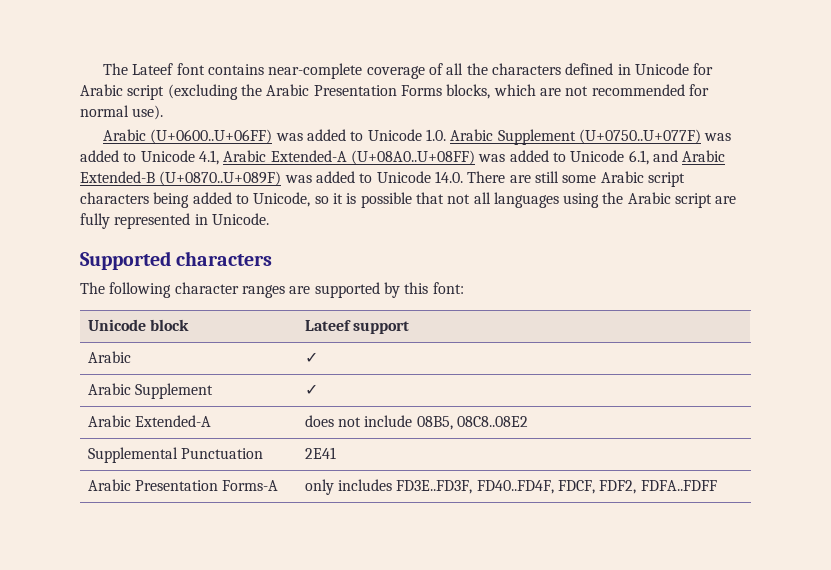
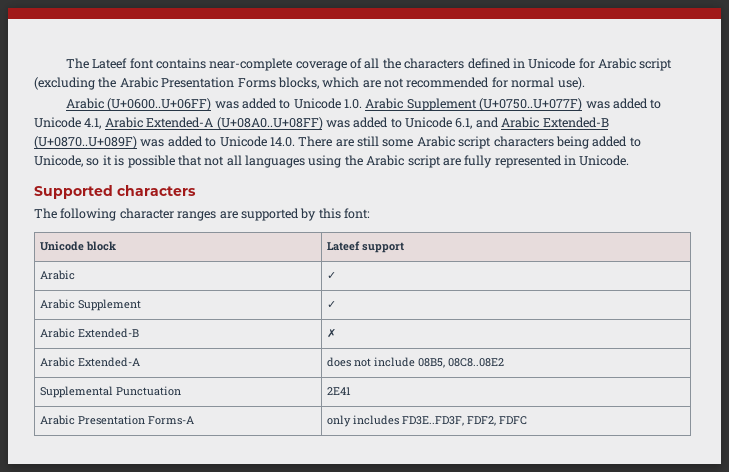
+ Arabic Extended-B | ✗
- Arabic Presentation Forms-A | only includes FD3E..FD3F, FD40..FD4F, FDCF, FDF2, FDFA..FDFF
+ Arabic Presentation Forms-A | only includes FD3E..FD3F, FDF2, FDFC

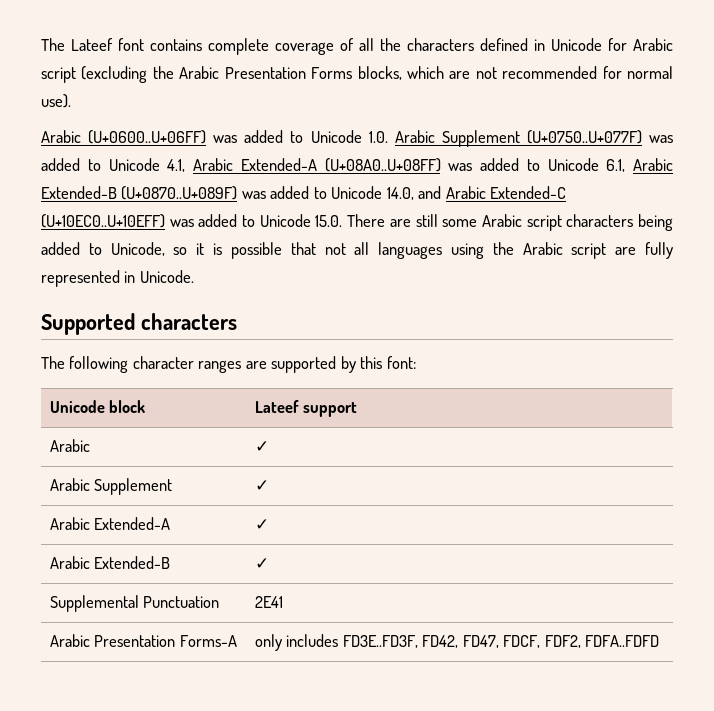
- The Lateef font contains near-complete coverage of all the characters defined in Unicode for Arabic script (excluding the Arabic Presentation Forms blocks, which are not recommended for normal use).
+ The Lateef font contains complete coverage of all the characters defined in Unicode for Arabic script (excluding the Arabic Presentation Forms blocks, which are not recommended for normal use).
- Arabic (U+0600..U+06FF) was added to Unicode 1.0. Arabic Supplement (U+0750..U+077F) was added to Unicode 4.1, Arabic Extended-A (U+08A0..U+08FF) was added to Unicode 6.1, and Arabic Extended-B (U+0870..U+089F) was added to Unicode 14.0. There are still some Arabic script characters being added to Unicode, so it is possible that not all languages using the Arabic script are fully represented in Unicode.
+ Arabic (U+0600..U+06FF) was added to Unicode 1.0. Arabic Supplement (U+0750..U+077F) was added to Unicode 4.1, Arabic Extended-A (U+08A0..U+08FF) was added to Unicode 6.1, Arabic Extended-B (U+0870..U+089F) was added to Unicode 14.0, and Arabic Extended-C (U+10EC0..U+10EFF) was added to Unicode 15.0. There are still some Arabic script characters being added to Unicode, so it is possible that not all languages using the Arabic script are fully represented in Unicode.
+ Arabic Extended-A | ✓
- Arabic Extended-B | ✗
- Arabic Extended-A | does not include 08B5, 08C8..08E2
+ Arabic Extended-B | ✓
- Arabic Presentation Forms-A | only includes FD3E..FD3F, FDF2, FDFC
+ Arabic Presentation Forms-A | only includes FD3E..FD3F, FD42, FD47, FDCF, FDF2, FDFA..FDFD

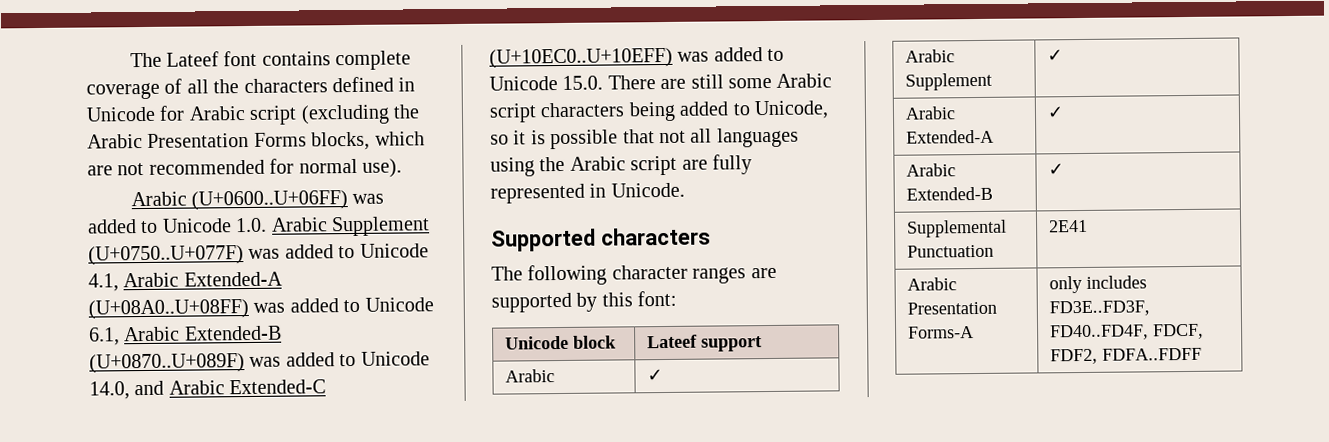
- Arabic Presentation Forms-A | only includes FD3E..FD3F, FD42, FD47, FDCF, FDF2, FDFA..FDFD
+ Arabic Presentation Forms-A | only includes FD3E..FD3F, FD40..FD4F, FDCF, FDF2, FDFA..FDFF

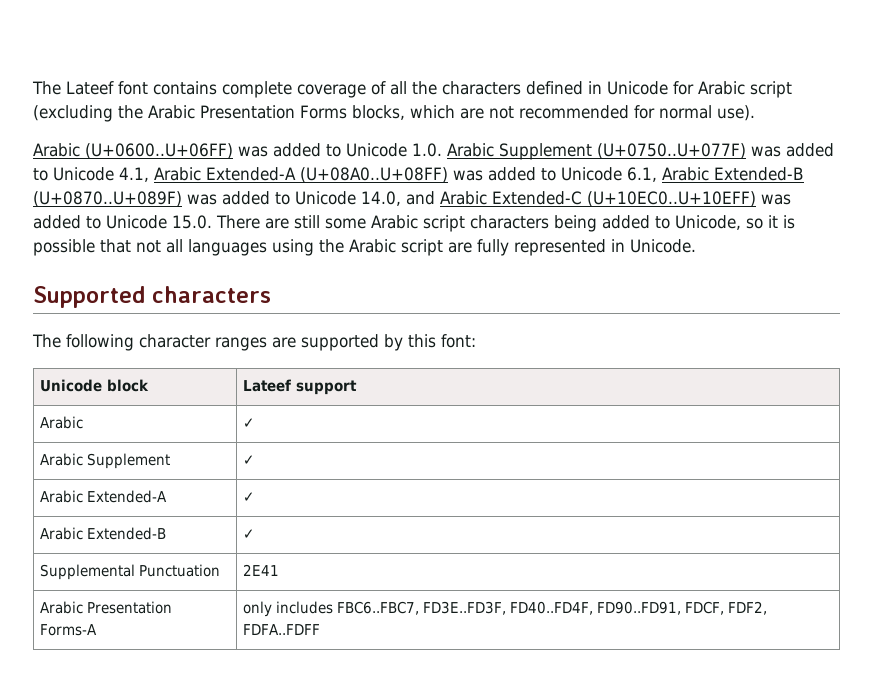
- Arabic Presentation Forms-A | only includes FD3E..FD3F, FD40..FD4F, FDCF, FDF2, FDFA..FDFF
+ Arabic Presentation Forms-A | only includes FBC6..FBC7, FD3E..FD3F, FD40..FD4F, FD90..FD91, FDCF, FDF2, FDFA..FDFF

